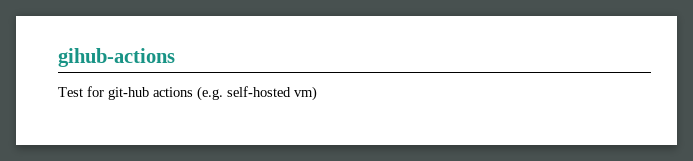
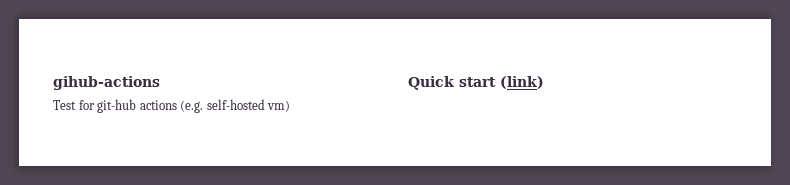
+ Quick start (link)

